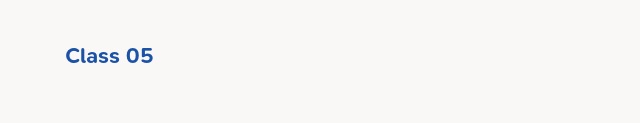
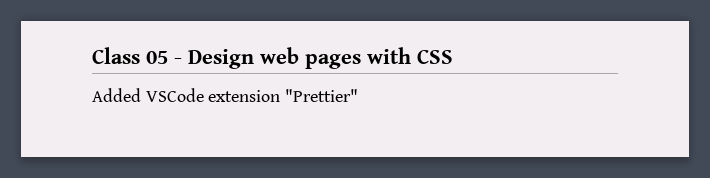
- Class 05
+ Class 05 - Design web pages with CSS
+ Added VSCode extension "Prettier"

